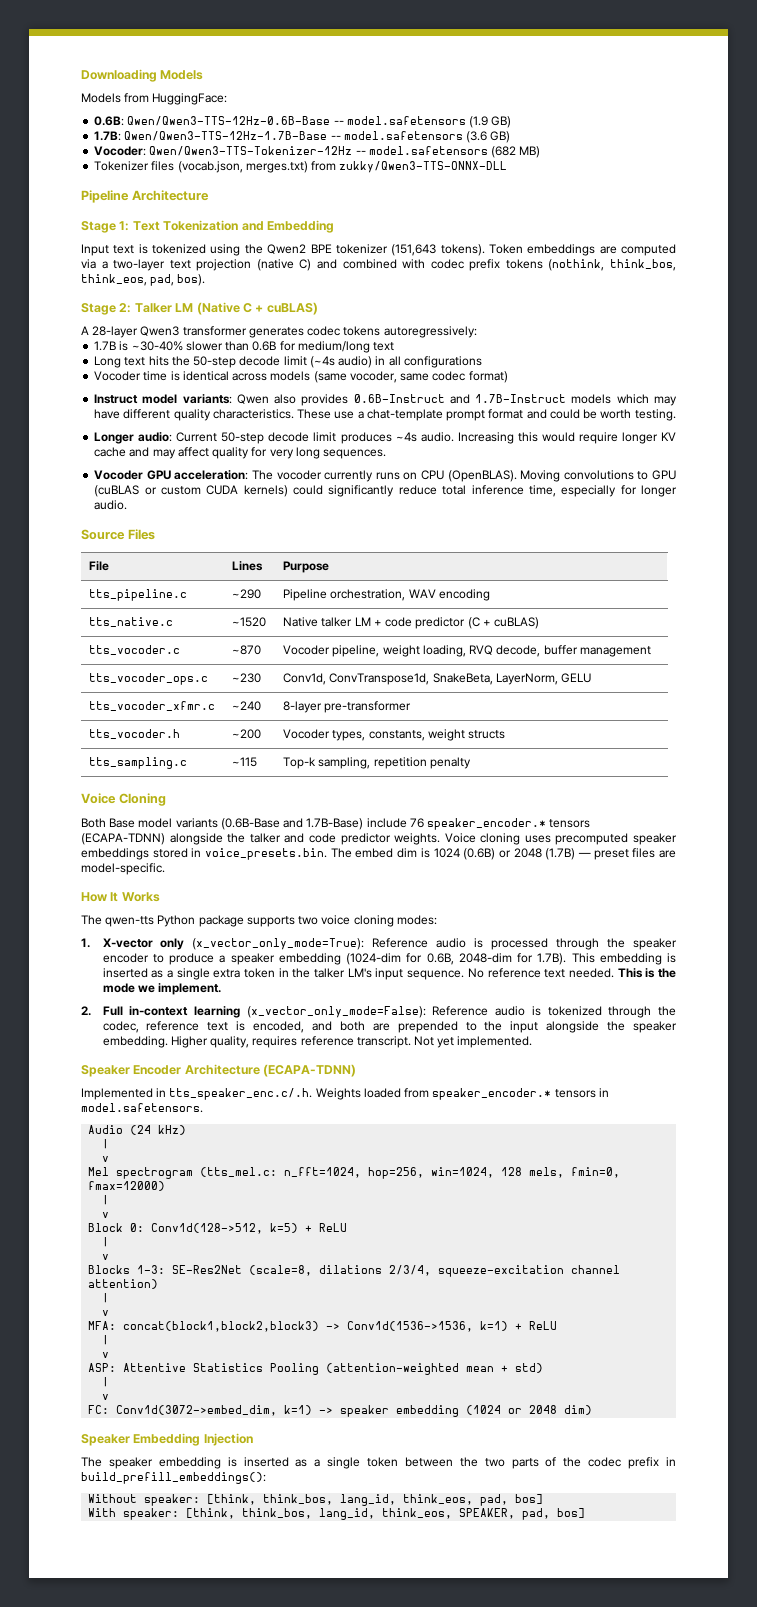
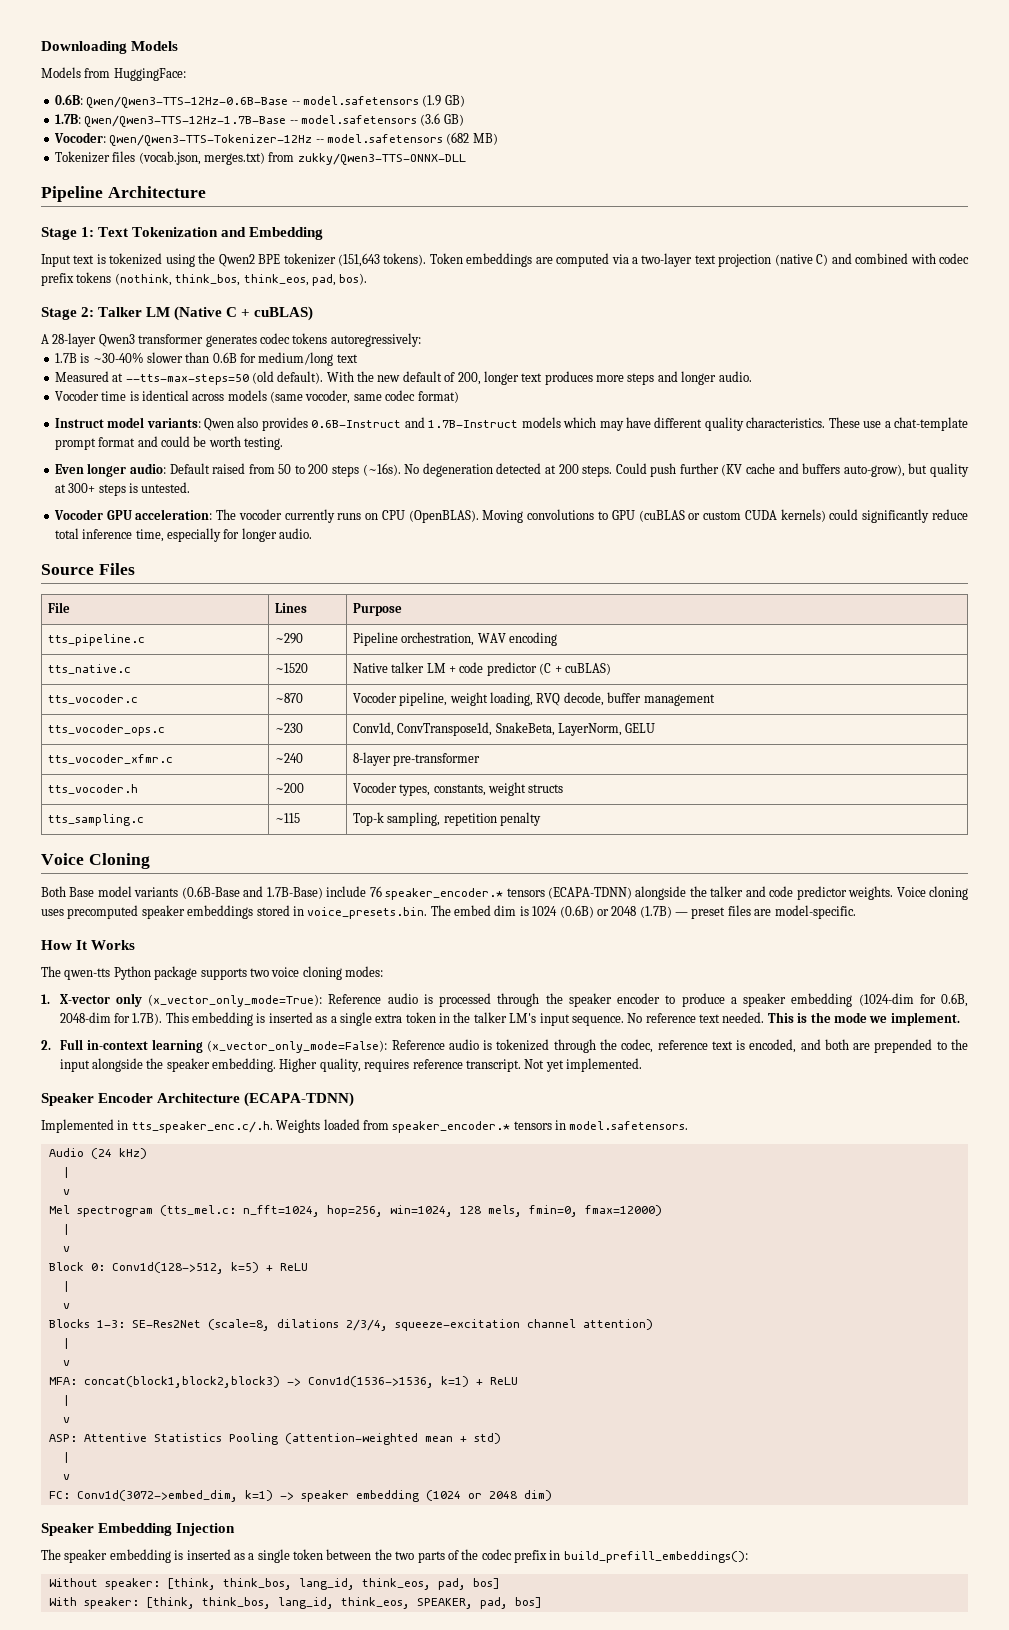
- Long text hits the 50-step decode limit (~4s audio) in all configurations
+ Measured at --tts-max-steps=50 (old default). With the new default of 200, longer text produces more steps and longer audio.
- Longer audio: Current 50-step decode limit produces ~4s audio. Increasing this would require longer KV cache and may affect quality for very long sequences.
+ Even longer audio: Default raised from 50 to 200 steps (~16s). No degeneration detected at 200 steps. Could push further (KV cache and buffers auto-grow), but quality at 300+ steps is untested.

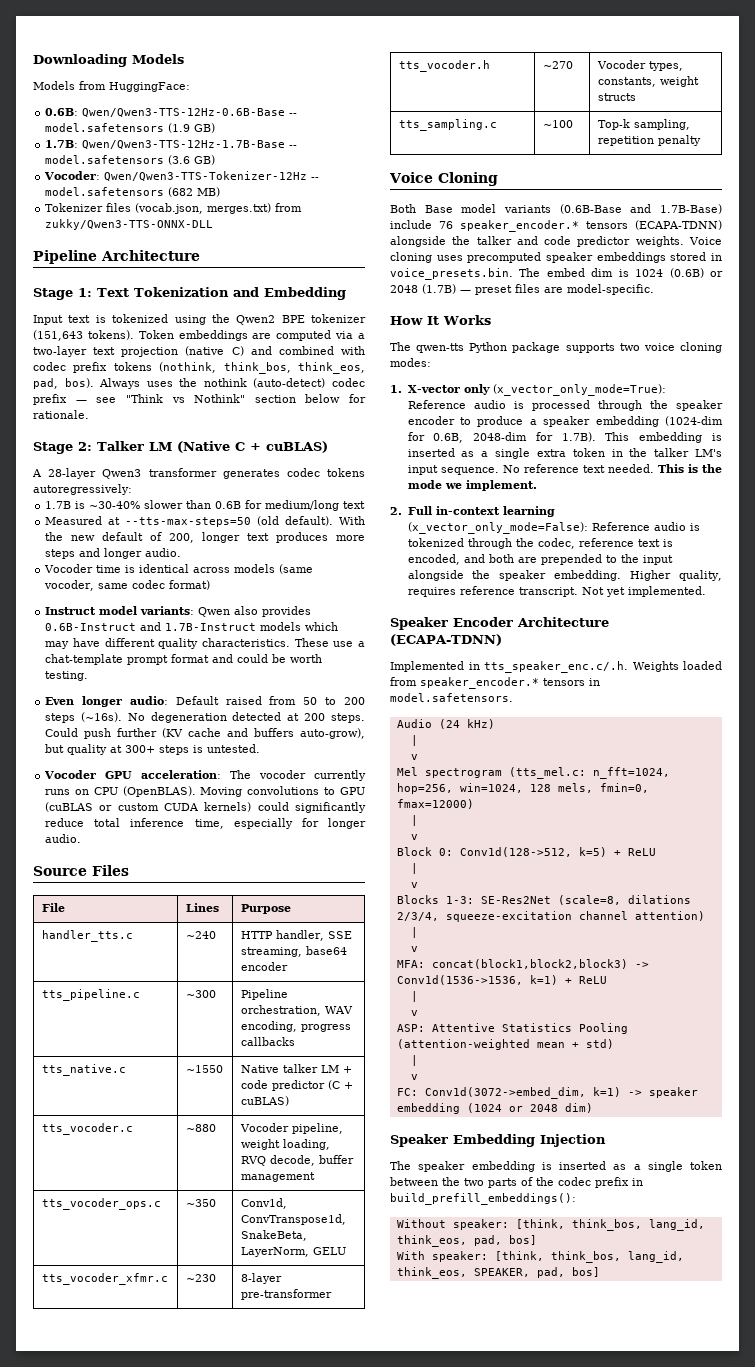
+ Always uses the nothink (auto-detect) codec prefix — see "Think vs Nothink" section below for rationale.
+ handler_tts.c | ~240 | HTTP handler, SSE streaming, base64 encoder
- tts_pipeline.c | ~290 | Pipeline orchestration, WAV encoding
+ tts_pipeline.c | ~300 | Pipeline orchestration, WAV encoding, progress callbacks
- tts_native.c | ~1520 | Native talker LM + code predictor (C + cuBLAS)
+ tts_native.c | ~1550 | Native talker LM + code predictor (C + cuBLAS)
- tts_vocoder.c | ~870 | Vocoder pipeline, weight loading, RVQ decode, buffer management
+ tts_vocoder.c | ~880 | Vocoder pipeline, weight loading, RVQ decode, buffer management
- tts_vocoder_ops.c | ~230 | Conv1d, ConvTranspose1d, SnakeBeta, LayerNorm, GELU
+ tts_vocoder_ops.c | ~350 | Conv1d, ConvTranspose1d, SnakeBeta, LayerNorm, GELU
- tts_vocoder_xfmr.c | ~240 | 8-layer pre-transformer
+ tts_vocoder_xfmr.c | ~230 | 8-layer pre-transformer
- tts_vocoder.h | ~200 | Vocoder types, constants, weight structs
+ tts_vocoder.h | ~270 | Vocoder types, constants, weight structs
- tts_sampling.c | ~115 | Top-k sampling, repetition penalty
+ tts_sampling.c | ~100 | Top-k sampling, repetition penalty

